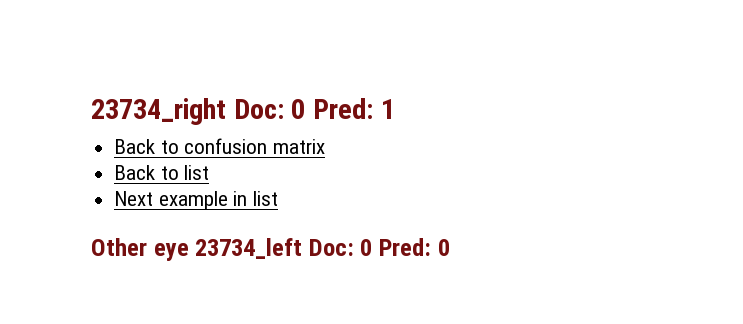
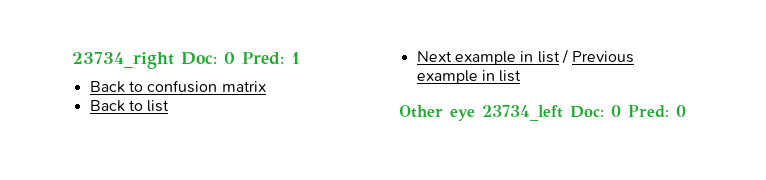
- Next example in list
+ Next example in list / Previous example in list

